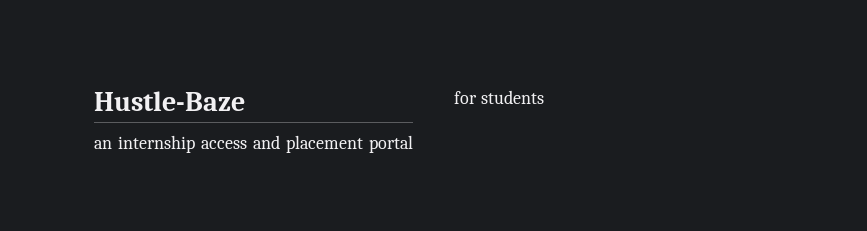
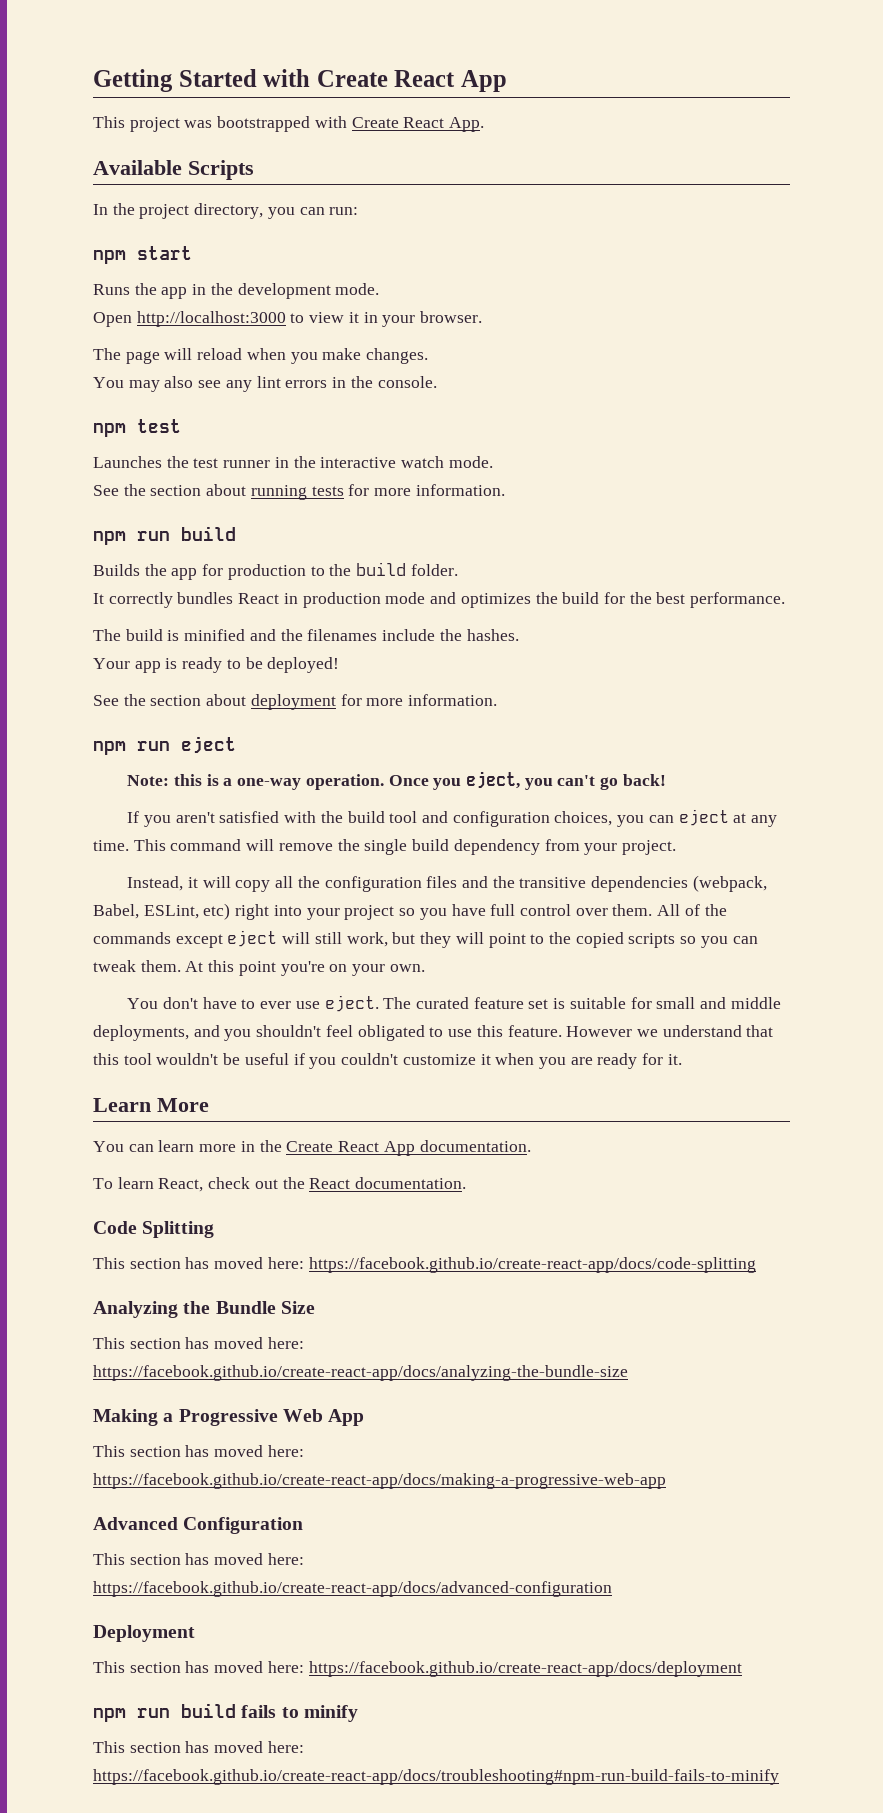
- Hustle-Baze
- an internship access and placement portal for students
+ Getting Started with Create React App
+ This project was bootstrapped with Create React App.
+ Available Scripts
+ In the project directory, you can run:
+ npm start
+ Runs the app in the development mode.
+ Open http://localhost:3000 to view it in your browser.
+ The page will reload when you make changes.
+ You may also see any lint errors in the console.
+ npm test
+ Launches the test runner in the interactive watch mode.
+ See the section about running tests for more information.
+ npm run build
+ Builds the app for production to the build folder.
+ It correctly bundles React in production mode and optimizes the build for the best performance.
+ The build is minified and the filenames include the hashes.
+ Your app is ready to be deployed!
+ See the section about deployment for more information.
+ npm run eject
+ Note: this is a one-way operation. Once you eject, you can't go back!
+ If you aren't satisfied with the build tool and configuration choices, you can eject at any time. This command will remove the single build dependency from your project.
+ Instead, it will copy all the configuration files and the transitive dependencies (webpack, Babel, ESLint, etc) right into your project so you have full control over them. All of the commands except eject will still work, but they will point to the copied scripts so you can tweak them. At this point you're on your own.
+ You don't have to ever use eject. The curated feature set is suitable for small and middle deployments, and you shouldn't feel obligated to use this feature. However we understand that this tool wouldn't be useful if you couldn't customize it when you are ready for it.
+ Learn More
+ You can learn more in the Create React App documentation.
+ To learn React, check out the React documentation.
+ Code Splitting
+ This section has moved here: https://facebook.github.io/create-react-app/docs/code-splitting
+ Analyzing the Bundle Size
+ This section has moved here: https://facebook.github.io/create-react-app/docs/analyzing-the-bundle-size
+ Making a Progressive Web App
+ This section has moved here: https://facebook.github.io/create-react-app/docs/making-a-progressive-web-app
+ Advanced Configuration
+ This section has moved here: https://facebook.github.io/create-react-app/docs/advanced-configuration
+ Deployment
+ This section has moved here: https://facebook.github.io/create-react-app/docs/deployment
+ npm run build fails to minify
+ This section has moved here: https://facebook.github.io/create-react-app/docs/troubleshooting#npm-run-build-fails-to-minify

